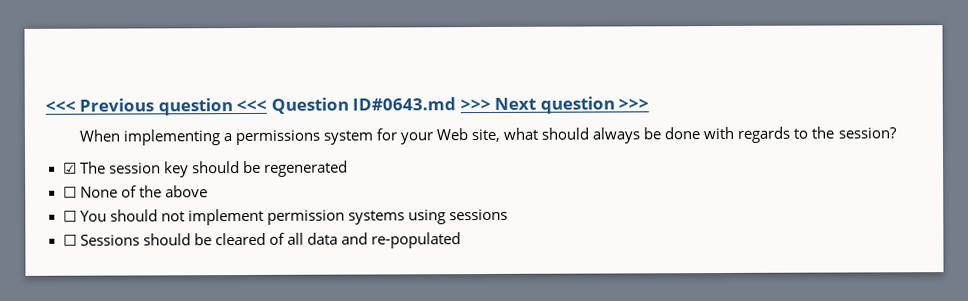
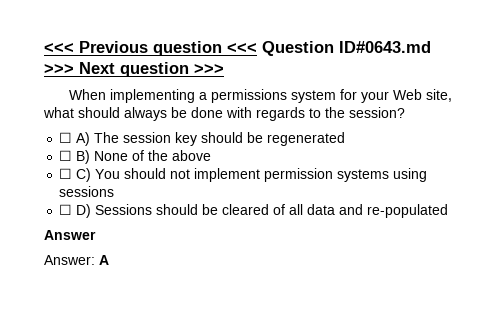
- ☑ The session key should be regenerated
+ ☐ A) The session key should be regenerated
- ☐ None of the above
+ ☐ B) None of the above
- ☐ You should not implement permission systems using sessions
+ ☐ C) You should not implement permission systems using sessions
- ☐ Sessions should be cleared of all data and re-populated
+ ☐ D) Sessions should be cleared of all data and re-populated
+ Answer
+ Answer: A

